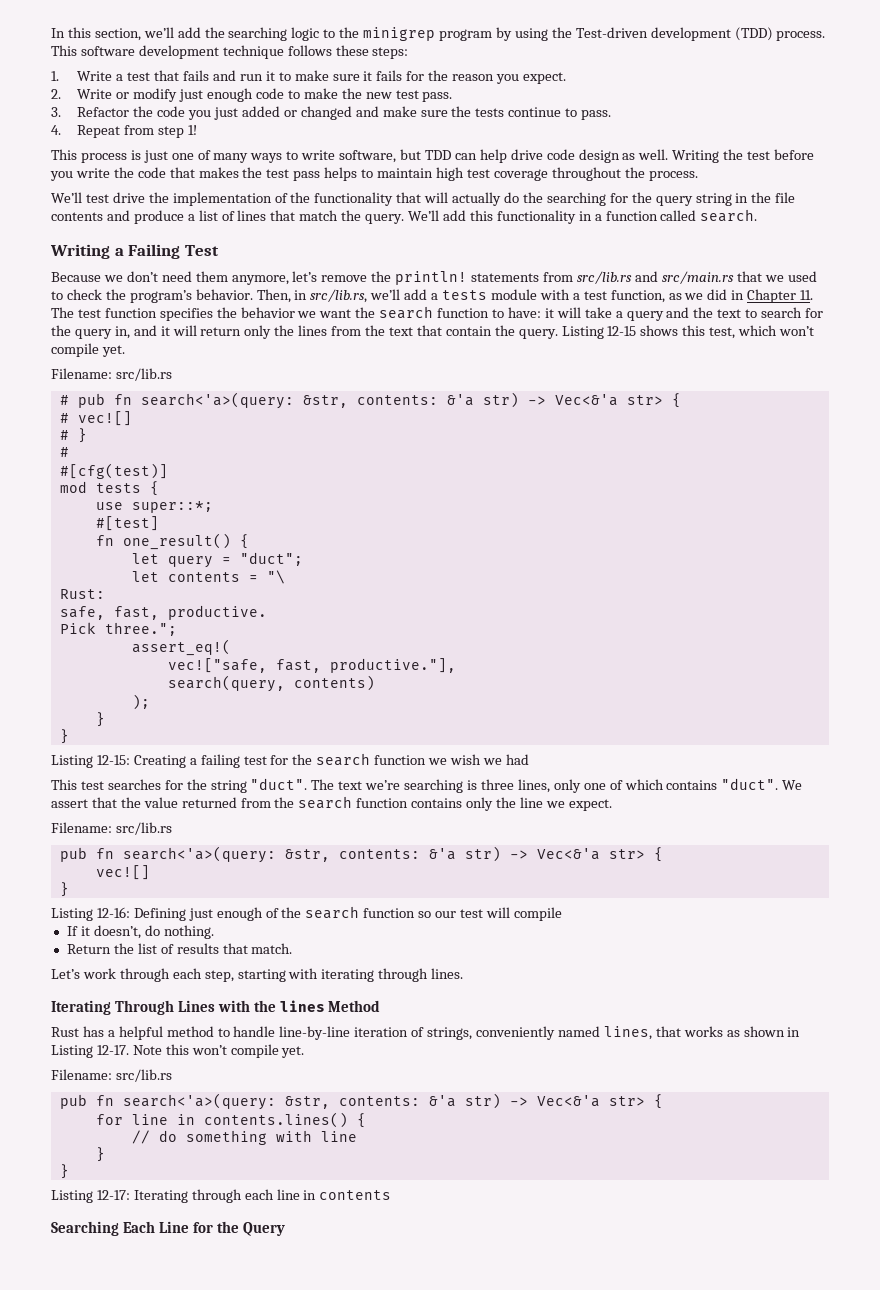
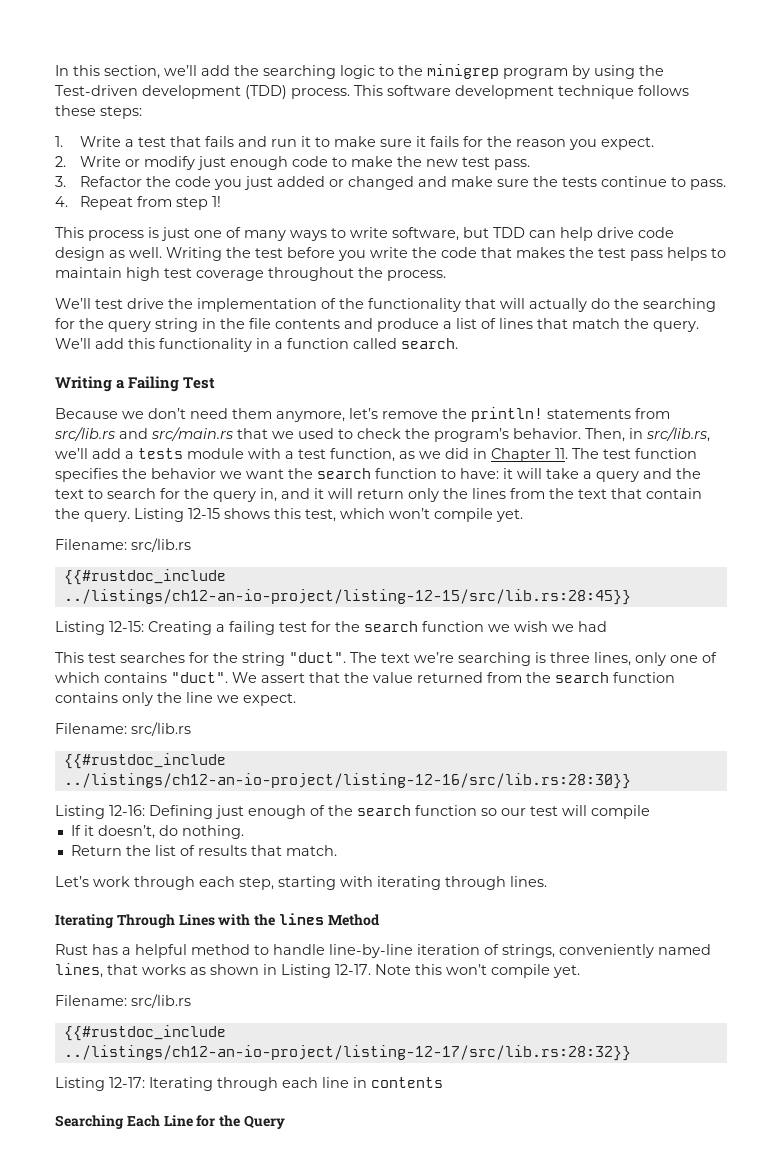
- # pub fn search<'a>(query: &str, contents: &'a str) -> Vec<&'a str> {
- # vec![]
- # }
- #
- #[cfg(test)]
- mod tests {
- use super::*;
- #[test]
- fn one_result() {
- let query = "duct";
- let contents = "\
- Rust:
- safe, fast, productive.
- Pick three.";
- assert_eq!(
- vec!["safe, fast, productive."],
- search(query, contents)
- );
- }
- }
+ {{#rustdoc_include ../listings/ch12-an-io-project/listing-12-15/src/lib.rs:28:45}}
  We assert that the value returned from the search function contains only the line we expect.
  Filename: src/lib.rs
- pub fn search<'a>(query: &str, contents: &'a str) -> Vec<&'a str> {
- vec![]
- }
+ {{#rustdoc_include ../listings/ch12-an-io-project/listing-12-16/src/lib.rs:28:30}}
  Note this won’t compile yet.
  Filename: src/lib.rs
- pub fn search<'a>(query: &str, contents: &'a str) -> Vec<&'a str> {
- for line in contents.lines() {
- // do something with line
- }
- }
+ {{#rustdoc_include ../listings/ch12-an-io-project/listing-12-17/src/lib.rs:28:32}}

